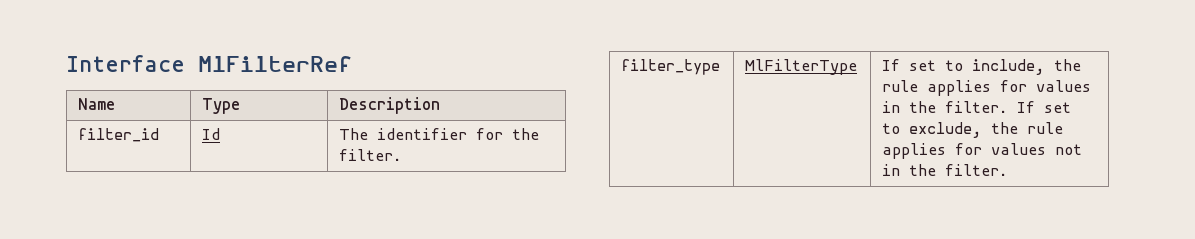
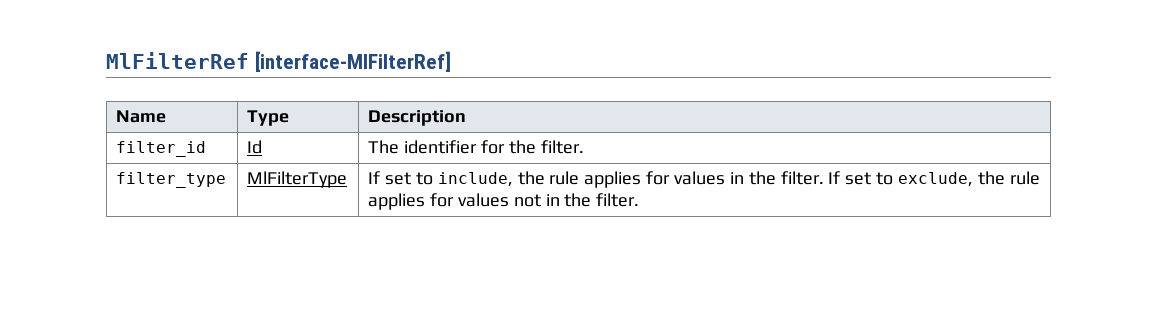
- Interface MlFilterRef
+ MlFilterRef [interface-MlFilterRef]

